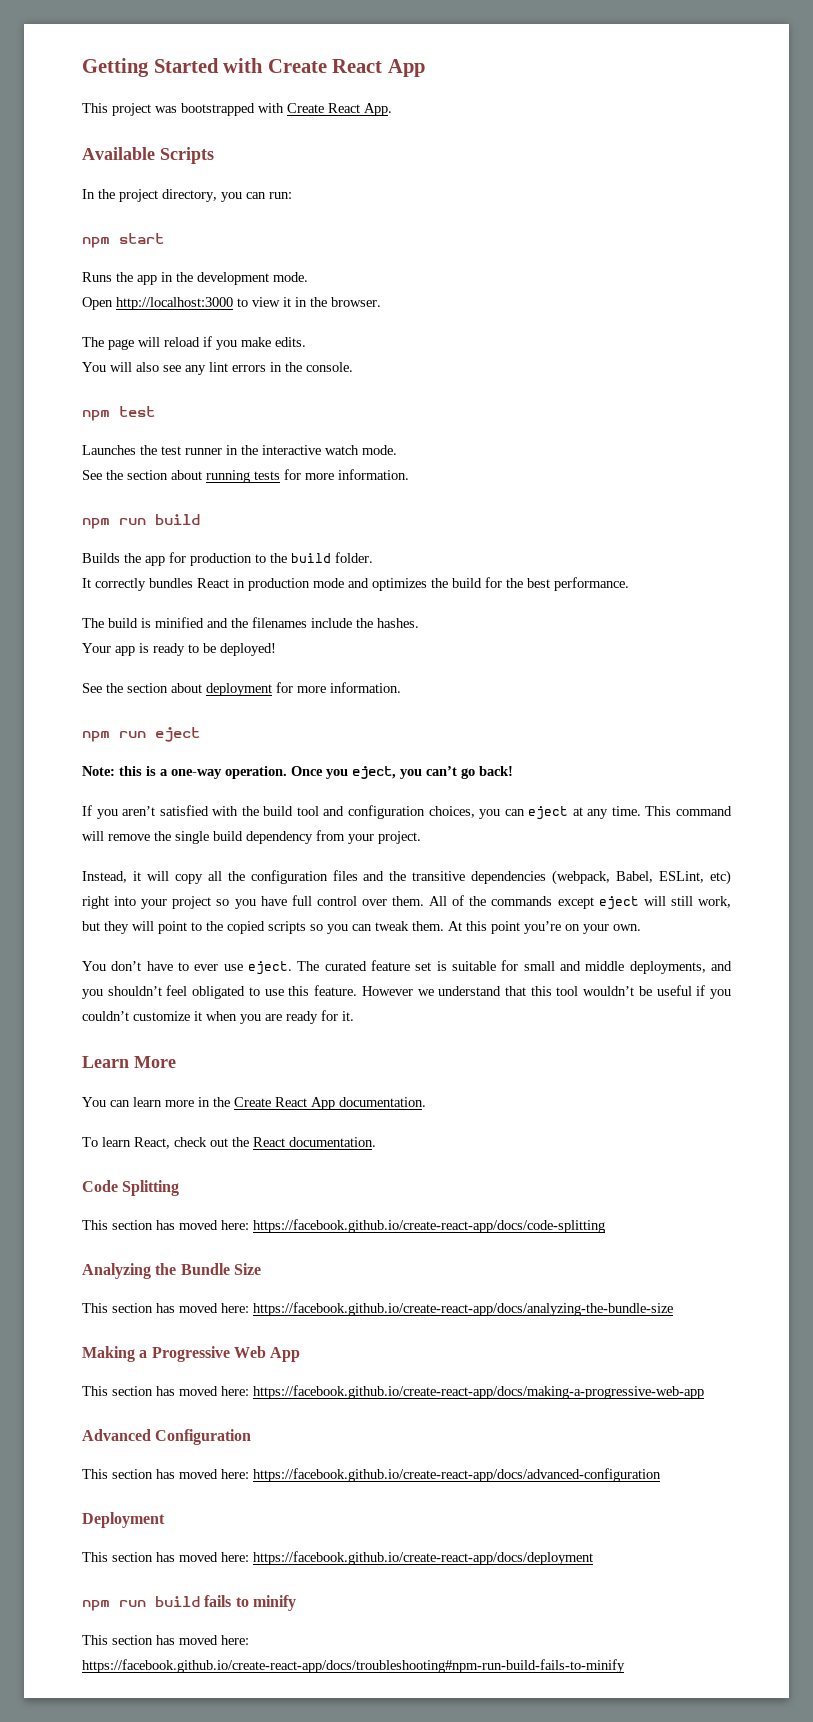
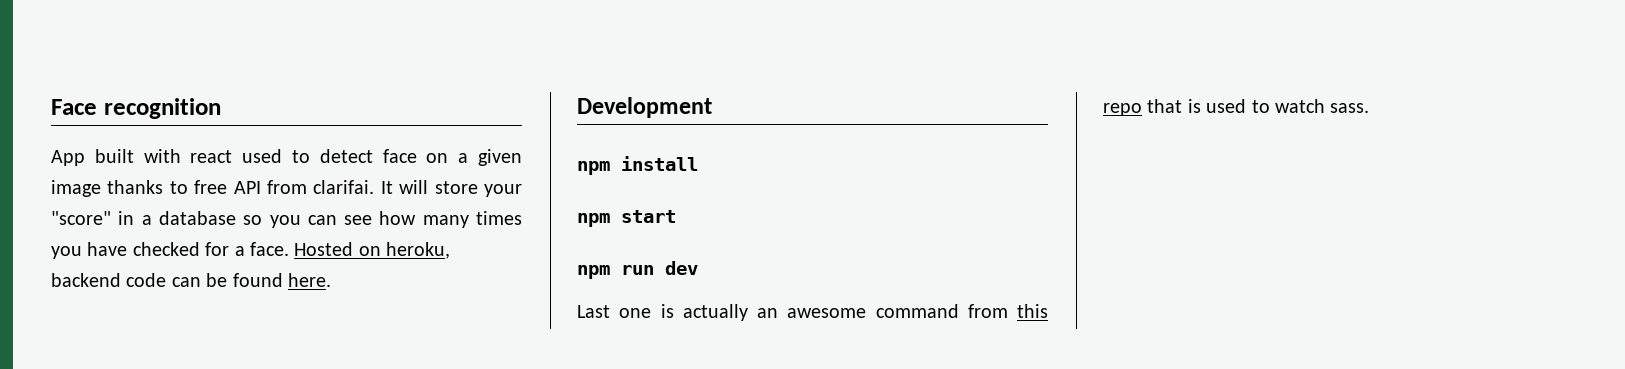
- Getting Started with Create React App
- This project was bootstrapped with Create React App.
- Available Scripts
- In the project directory, you can run:
+ Face recognition
+ App built with react used to detect face on a given image thanks to free API from clarifai. It will store your "score" in a database so you can see how many times you have checked for a face. Hosted on heroku, backend code can be found here.
+ Development
+ npm install
  npm start
- Runs the app in the development mode.
- Open http://localhost:3000 to view it in the browser.
- The page will reload if you make edits.
- You will also see any lint errors in the console.
- npm test
- Launches the test runner in the interactive watch mode.
- See the section about running tests for more information.
- npm run build
- Builds the app for production to the build folder.
- It correctly bundles React in production mode and optimizes the build for the best performance.
- The build is minified and the filenames include the hashes.
- Your app is ready to be deployed!
- See the section about deployment for more information.
- npm run eject
- Note: this is a one-way operation. Once you eject, you can’t go back!
- If you aren’t satisfied with the build tool and configuration choices, you can eject at any time. This command will remove the single build dependency from your project.
- Instead, it will copy all the configuration files and the transitive dependencies (webpack, Babel, ESLint, etc) right into your project so you have full control over them. All of the commands except eject will still work, but they will point to the copied scripts so you can tweak them. At this point you’re on your own.
- You don’t have to ever use eject. The curated feature set is suitable for small and middle deployments, and you shouldn’t feel obligated to use this feature. However we understand that this tool wouldn’t be useful if you couldn’t customize it when you are ready for it.
- Learn More
- You can learn more in the Create React App documentation.
- To learn React, check out the React documentation.
- Code Splitting
- This section has moved here: https://facebook.github.io/create-react-app/docs/code-splitting
- Analyzing the Bundle Size
- This section has moved here: https://facebook.github.io/create-react-app/docs/analyzing-the-bundle-size
- Making a Progressive Web App
- This section has moved here: https://facebook.github.io/create-react-app/docs/making-a-progressive-web-app
- Advanced Configuration
- This section has moved here: https://facebook.github.io/create-react-app/docs/advanced-configuration
- Deployment
- This section has moved here: https://facebook.github.io/create-react-app/docs/deployment
- npm run build fails to minify
- This section has moved here: https://facebook.github.io/create-react-app/docs/troubleshooting#npm-run-build-fails-to-minify
+ npm run dev
+ Last one is actually an awesome command from this repo that is used to watch sass.

